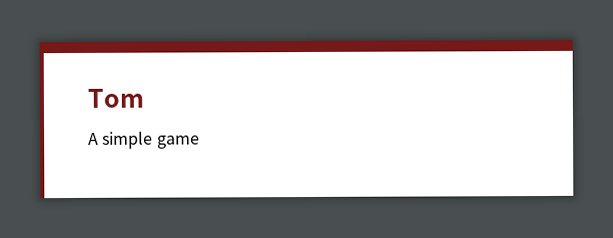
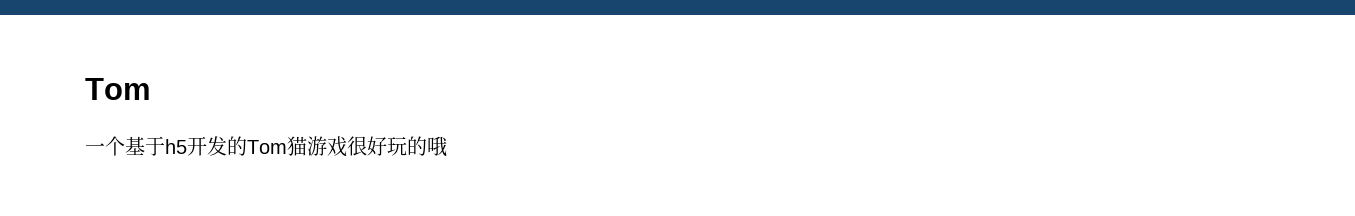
- A simple game
+ 一个基于h5开发的Tom猫游戏很好玩的哦

